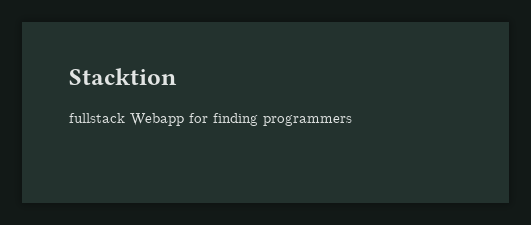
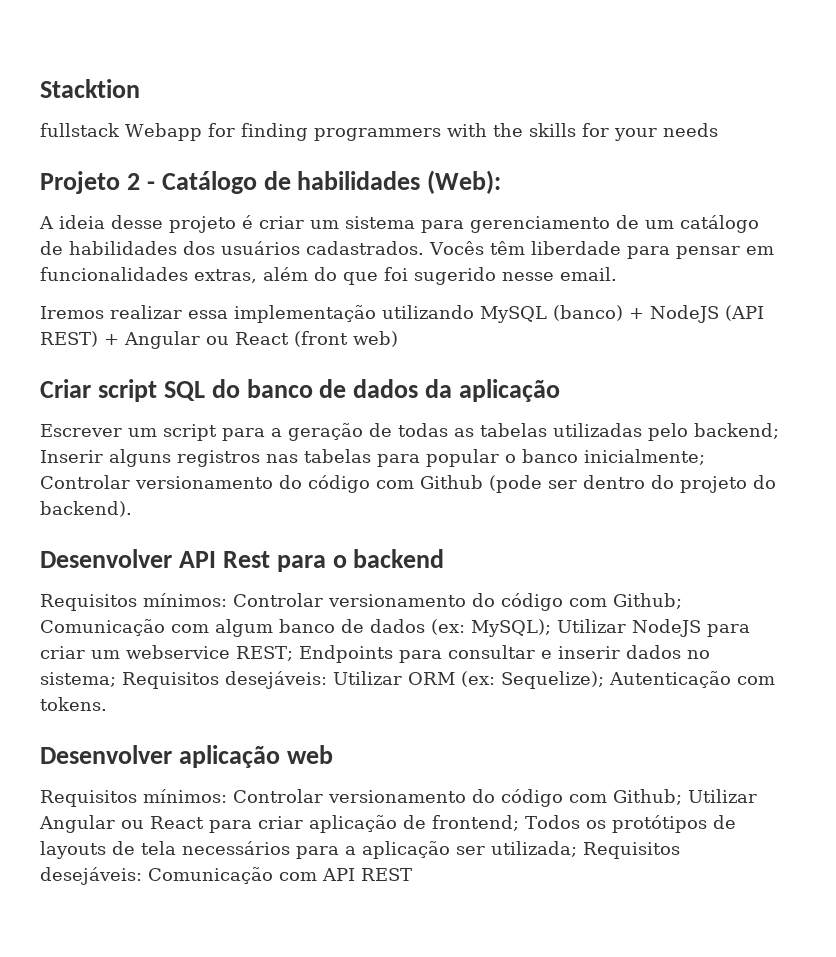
- fullstack Webapp for finding programmers
+ fullstack Webapp for finding programmers with the skills for your needs
+ Projeto 2 - Catálogo de habilidades (Web):
+ A ideia desse projeto é criar um sistema para gerenciamento de um catálogo de habilidades dos usuários cadastrados. Vocês têm liberdade para pensar em funcionalidades extras, além do que foi sugerido nesse email.
+ Iremos realizar essa implementação utilizando MySQL (banco) + NodeJS (API REST) + Angular ou React (front web)
+ Criar script SQL do banco de dados da aplicação
+ Escrever um script para a geração de todas as tabelas utilizadas pelo backend; Inserir alguns registros nas tabelas para popular o banco inicialmente; Controlar versionamento do código com Github (pode ser dentro do projeto do backend).
+ Desenvolver API Rest para o backend
+ Requisitos mínimos: Controlar versionamento do código com Github; Comunicação com algum banco de dados (ex: MySQL); Utilizar NodeJS para criar um webservice REST; Endpoints para consultar e inserir dados no sistema; Requisitos desejáveis: Utilizar ORM (ex: Sequelize); Autenticação com tokens.
+ Desenvolver aplicação web
+ Requisitos mínimos: Controlar versionamento do código com Github; Utilizar Angular ou React para criar aplicação de frontend; Todos os protótipos de layouts de tela necessários para a aplicação ser utilizada; Requisitos desejáveis: Comunicação com API REST

